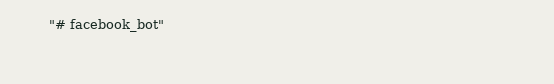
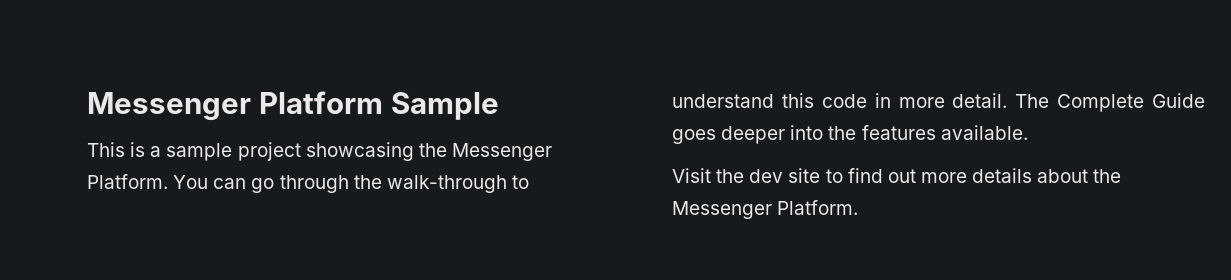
- "# facebook_bot"
+ Messenger Platform Sample
+ This is a sample project showcasing the Messenger Platform. You can go through the walk-through to understand this code in more detail. The Complete Guide goes deeper into the features available.
+ Visit the dev site to find out more details about the Messenger Platform.

